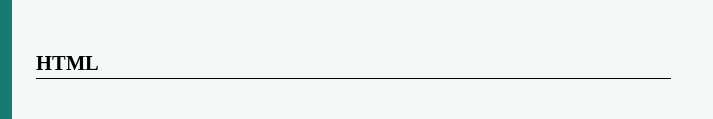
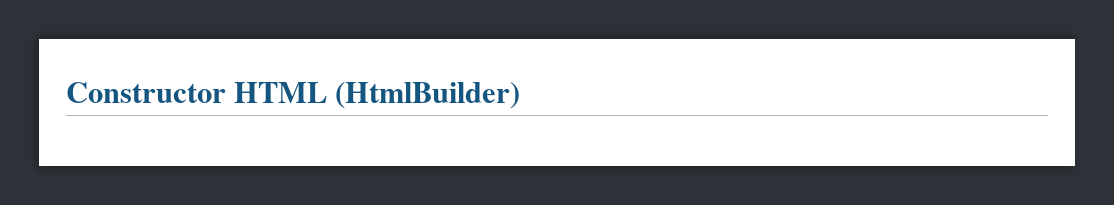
- HTML
+ Constructor HTML (HtmlBuilder)

